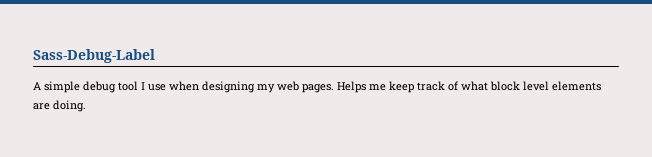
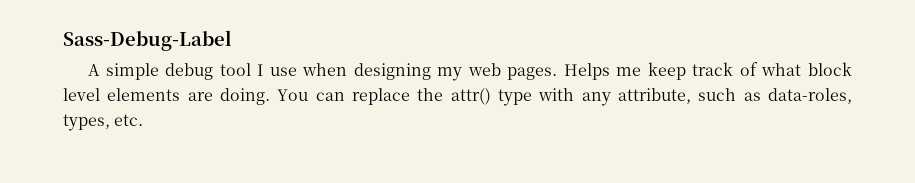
+ You can replace the attr() type with any attribute, such as data-roles, types, etc.

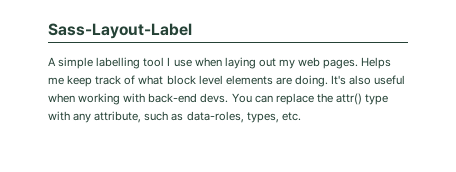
- Sass-Debug-Label
+ Sass-Layout-Label
- A simple debug tool I use when designing my web pages.
+ A simple labelling tool I use when laying out my web pages.
+ It's also useful when working with back-end devs.

